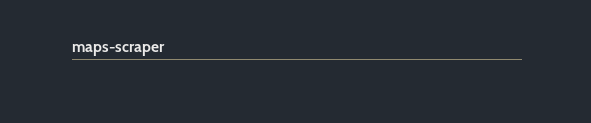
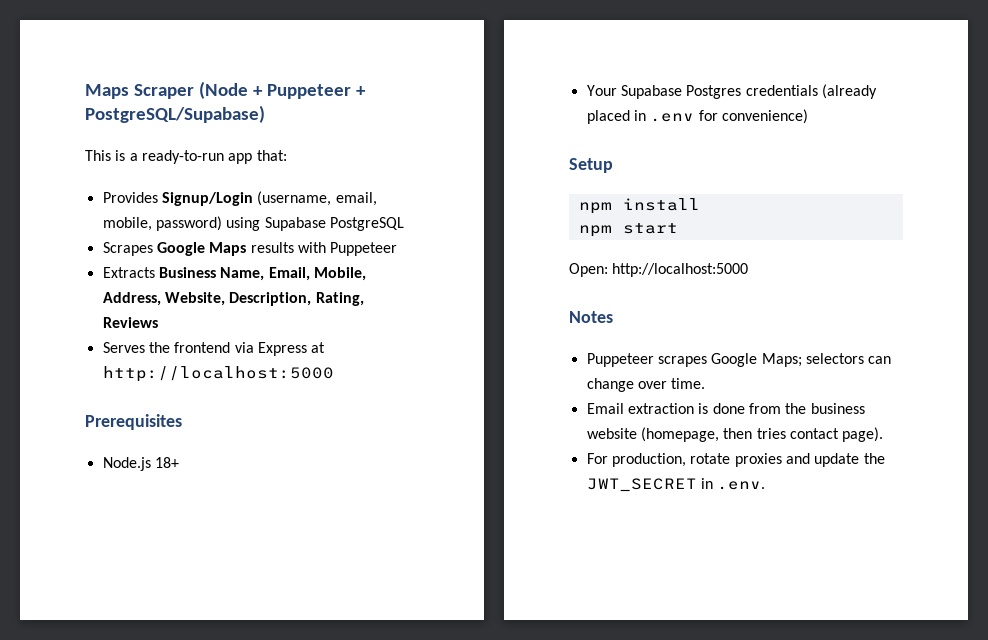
- maps-scraper
+ Maps Scraper (Node + Puppeteer + PostgreSQL/Supabase)
+ This is a ready-to-run app that:
+ Provides Signup/Login (username, email, mobile, password) using Supabase PostgreSQL
+ Scrapes Google Maps results with Puppeteer
+ Extracts Business Name, Email, Mobile, Address, Website, Description, Rating, Reviews
+ Serves the frontend via Express at http://localhost:5000
+ Prerequisites
+ Node.js 18+
+ Your Supabase Postgres credentials (already placed in .env for convenience)
+ Setup
+ npm install
+ npm start
+ Open: http://localhost:5000
+ Notes
+ Puppeteer scrapes Google Maps; selectors can change over time.
+ Email extraction is done from the business website (homepage, then tries contact page).
+ For production, rotate proxies and update the JWT_SECRET in .env.

